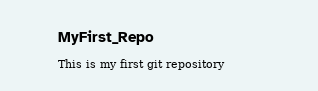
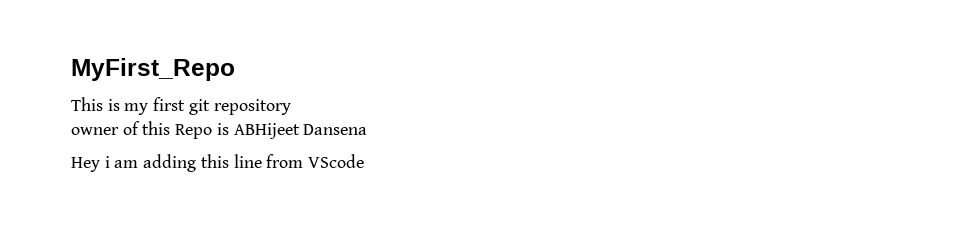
+ owner of this Repo is ABHijeet Dansena
+ Hey i am adding this line from VScode

